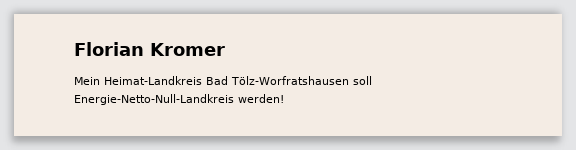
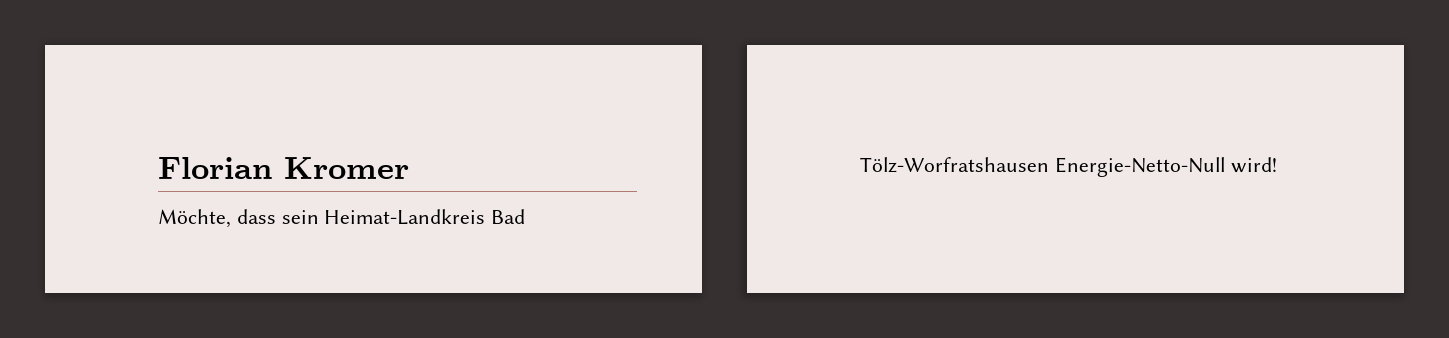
- Mein Heimat-Landkreis Bad Tölz-Worfratshausen soll Energie-Netto-Null-Landkreis werden!
+ Möchte, dass sein Heimat-Landkreis Bad Tölz-Worfratshausen Energie-Netto-Null wird!

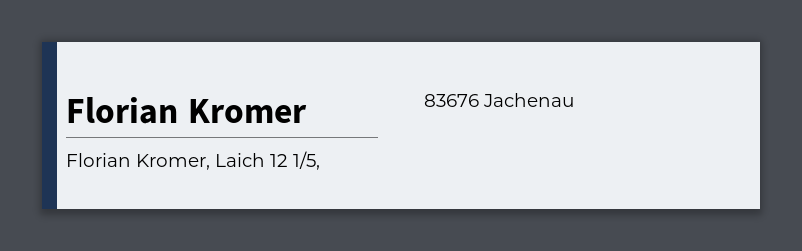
- Möchte, dass sein Heimat-Landkreis Bad Tölz-Worfratshausen Energie-Netto-Null wird!
+ Florian Kromer, Laich 12 1/5, 83676 Jachenau

